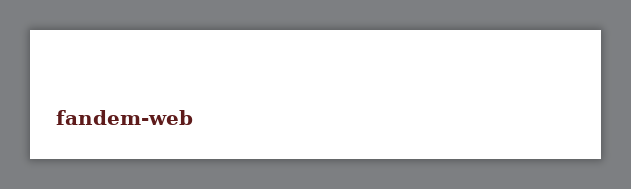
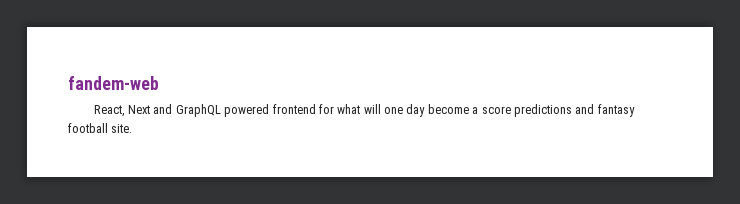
+ React, Next and GraphQL powered frontend for what will one day become a score predictions and fantasy football site.

